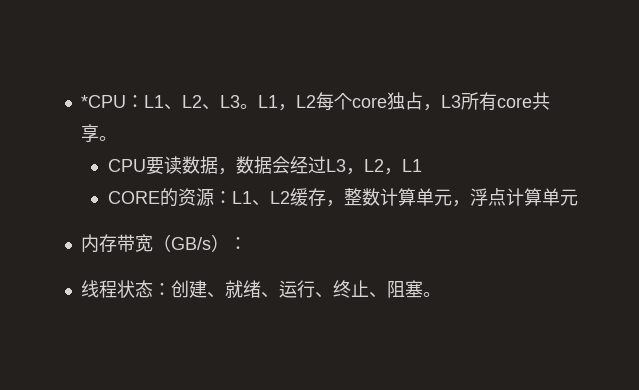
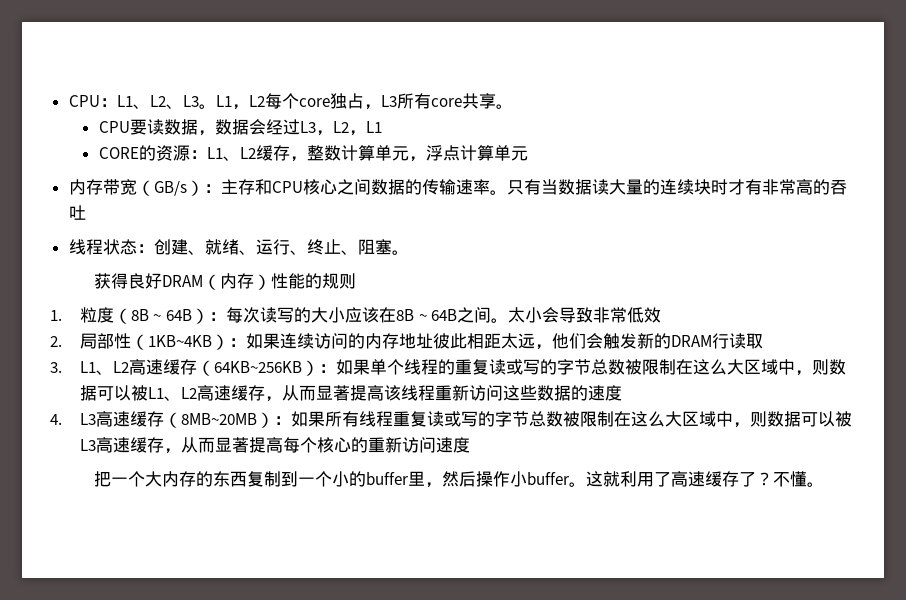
- *CPU：L1、L2、L3。
+ CPU：L1、L2、L3。
- 内存带宽（GB/s）：
+ 内存带宽（GB/s）：主存和CPU核心之间数据的传输速率。只有当数据读大量的连续块时才有非常高的吞吐
+ 获得良好DRAM（内存）性能的规则
+ 1.粒度（8B ~ 64B）：每次读写的大小应该在8B ~ 64B之间。太小会导致非常低效
+ 2.局部性（1KB~4KB）：如果连续访问的内存地址彼此相距太远，他们会触发新的DRAM行读取
+ 3. L1、L2高速缓存（64KB~256KB）：如果单个线程的重复读或写的字节总数被限制在这么大区域中，则数据可以被L1、L2高速缓存，从而显著提高该线程重新访问这些数据的速度
+ 4. L3高速缓存（8MB~20MB）：如果所有线程重复读或写的字节总数被限制在这么大区域中，则数据可以被L3高速缓存，从而显著提高每个核心的重新访问速度
+ 把一个大内存的东西复制到一个小的buffer里，然后操作小buffer。这就利用了高速缓存了？不懂。

